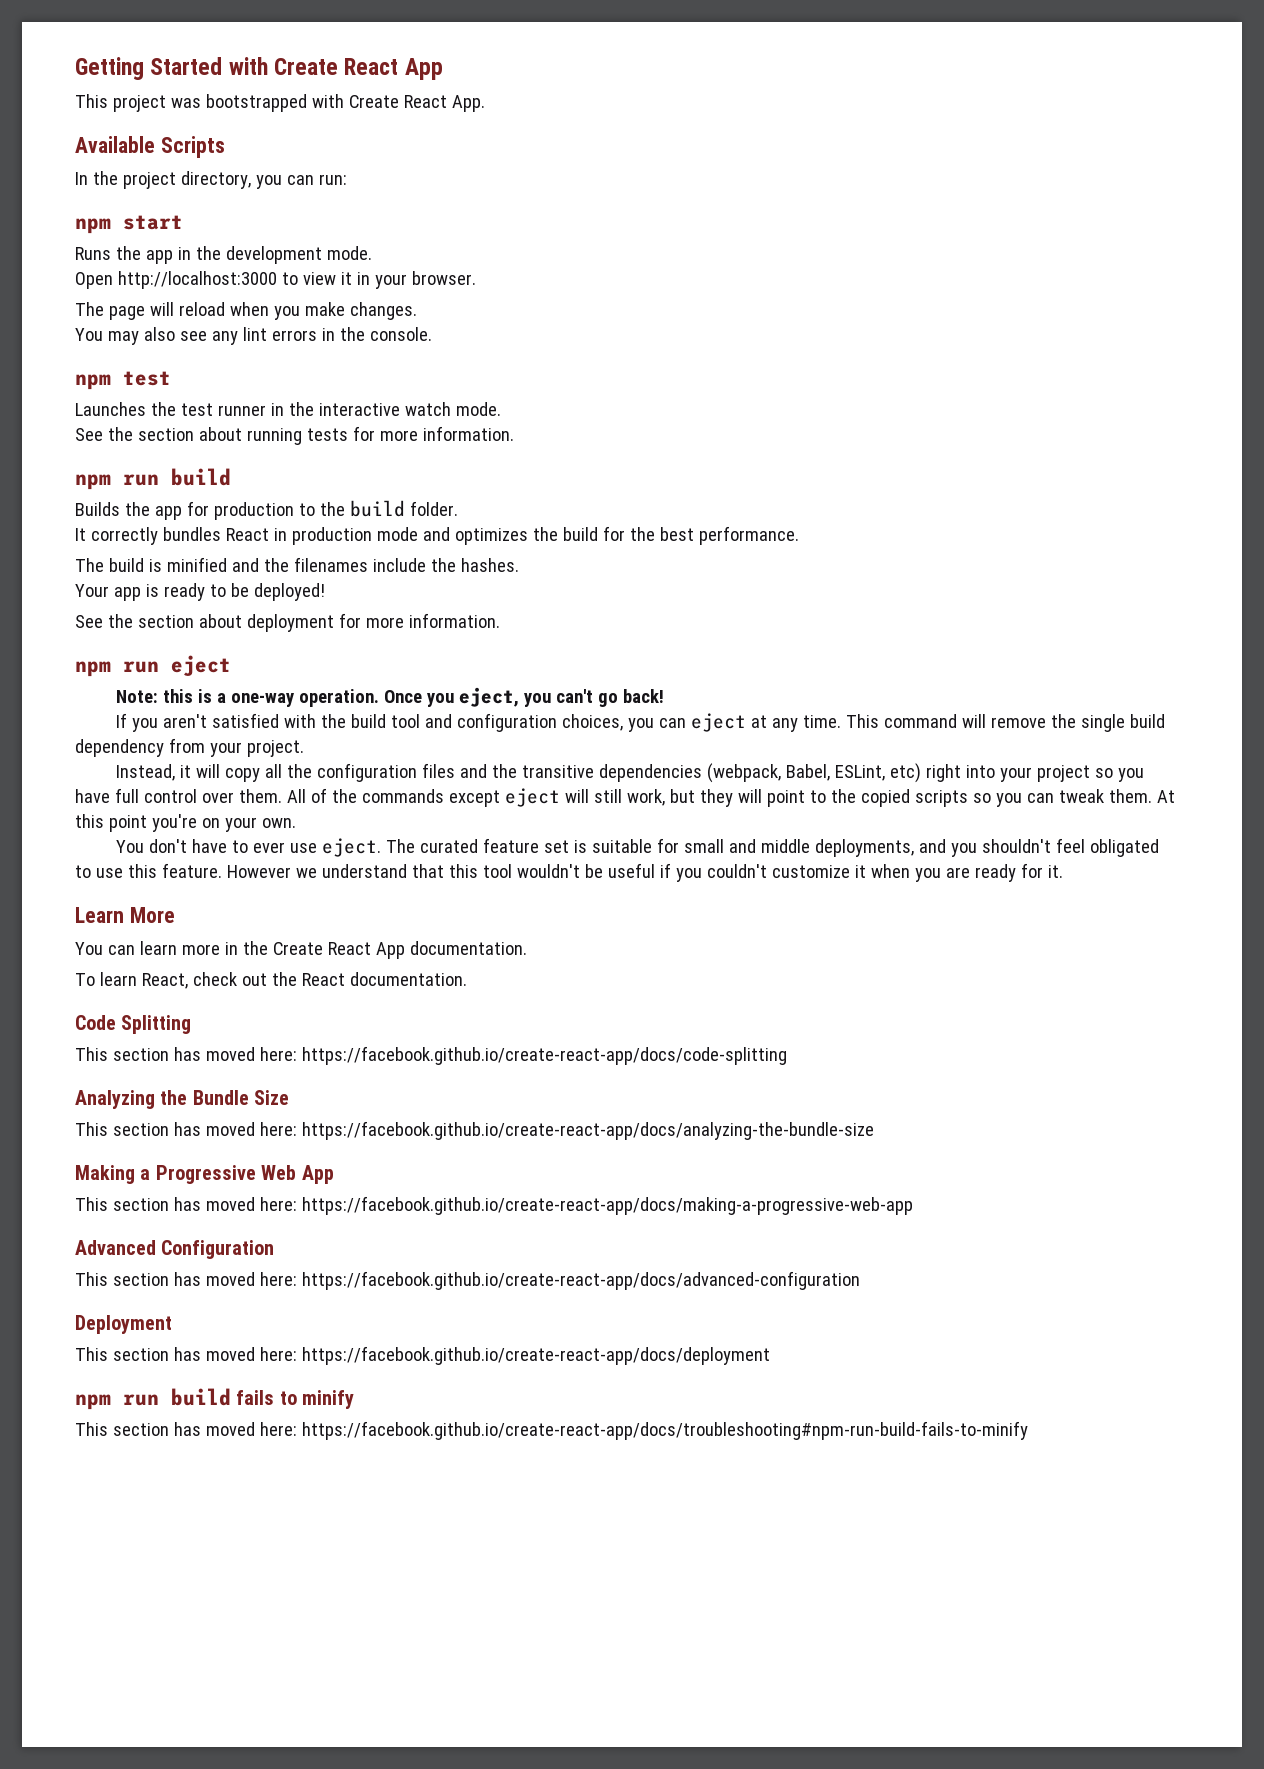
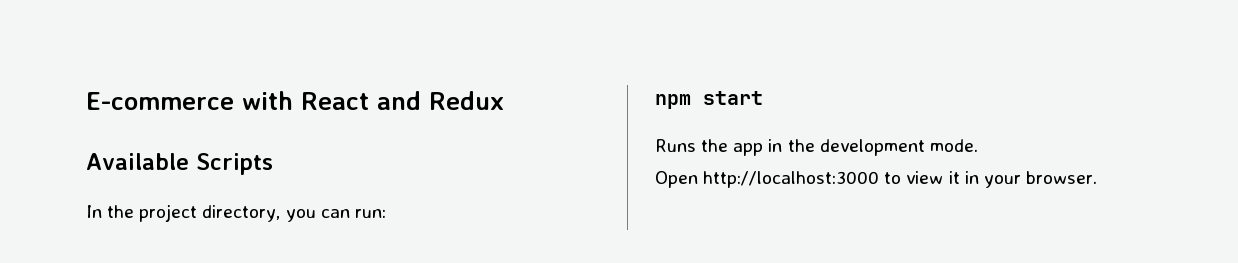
- Getting Started with Create React App
- This project was bootstrapped with Create React App.
+ E-commerce with React and Redux
- The page will reload when you make changes.
- You may also see any lint errors in the console.
- npm test
- Launches the test runner in the interactive watch mode.
- See the section about running tests for more information.
- npm run build
- Builds the app for production to the build folder.
- It correctly bundles React in production mode and optimizes the build for the best performance.
- The build is minified and the filenames include the hashes.
- Your app is ready to be deployed!
- See the section about deployment for more information.
- npm run eject
- Note: this is a one-way operation. Once you eject, you can't go back!
- If you aren't satisfied with the build tool and configuration choices, you can eject at any time. This command will remove the single build dependency from your project.
- Instead, it will copy all the configuration files and the transitive dependencies (webpack, Babel, ESLint, etc) right into your project so you have full control over them. All of the commands except eject will still work, but they will point to the copied scripts so you can tweak them. At this point you're on your own.
- You don't have to ever use eject. The curated feature set is suitable for small and middle deployments, and you shouldn't feel obligated to use this feature. However we understand that this tool wouldn't be useful if you couldn't customize it when you are ready for it.
- Learn More
- You can learn more in the Create React App documentation.
- To learn React, check out the React documentation.
- Code Splitting
- This section has moved here: https://facebook.github.io/create-react-app/docs/code-splitting
- Analyzing the Bundle Size
- This section has moved here: https://facebook.github.io/create-react-app/docs/analyzing-the-bundle-size
- Making a Progressive Web App
- This section has moved here: https://facebook.github.io/create-react-app/docs/making-a-progressive-web-app
- Advanced Configuration
- This section has moved here: https://facebook.github.io/create-react-app/docs/advanced-configuration
- Deployment
- This section has moved here: https://facebook.github.io/create-react-app/docs/deployment
- npm run build fails to minify
- This section has moved here: https://facebook.github.io/create-react-app/docs/troubleshooting#npm-run-build-fails-to-minify

